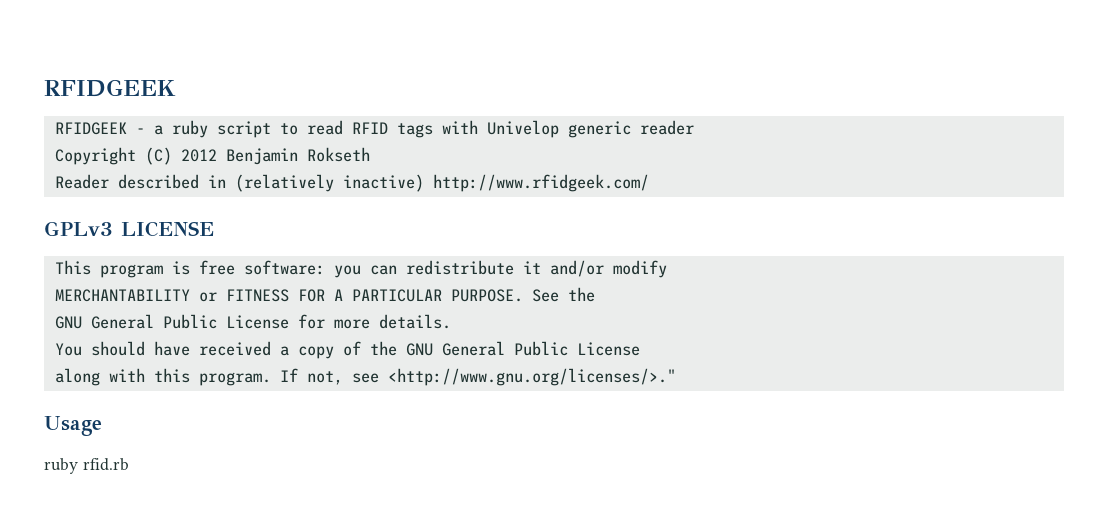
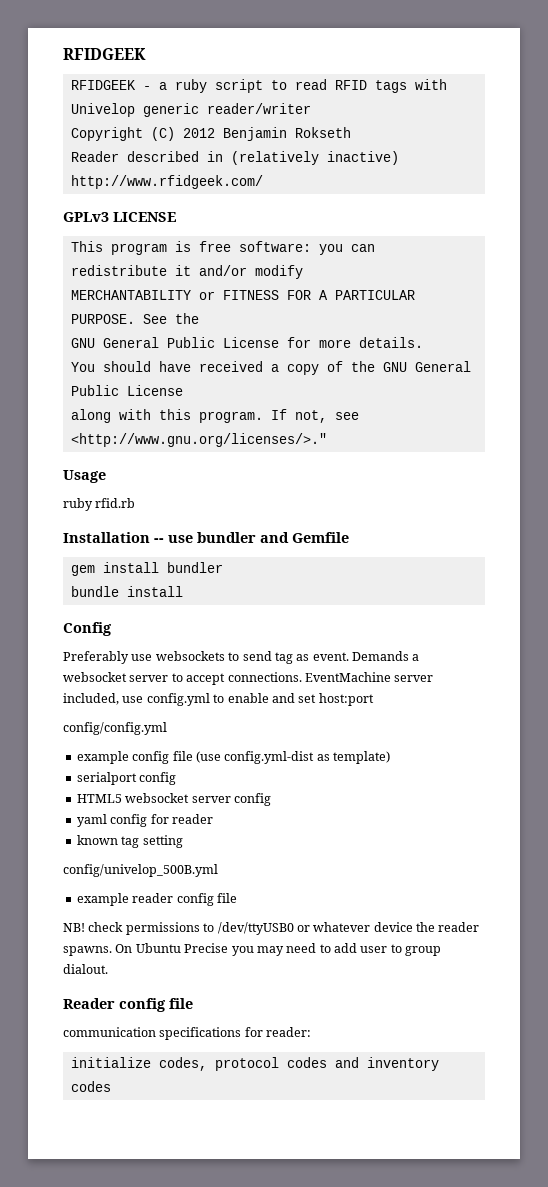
- RFIDGEEK - a ruby script to read RFID tags with Univelop generic reader
+ RFIDGEEK - a ruby script to read RFID tags with Univelop generic reader/writer
+ Installation -- use bundler and Gemfile
+ gem install bundler
+ bundle install
+ Config
+ Preferably use websockets to send tag as event. Demands a websocket server to accept connections. EventMachine server included, use config.yml to enable and set host:port
+ config/config.yml
+ example config file (use config.yml-dist as template)
+ serialport config
+ HTML5 websocket server config
+ yaml config for reader
+ known tag setting
+ config/univelop_500B.yml
+ example reader config file
+ NB! check permissions to /dev/ttyUSB0 or whatever device the reader spawns. On Ubuntu Precise you may need to add user to group dialout.
+ Reader config file
+ communication specifications for reader:
+ initialize codes, protocol codes and inventory codes

